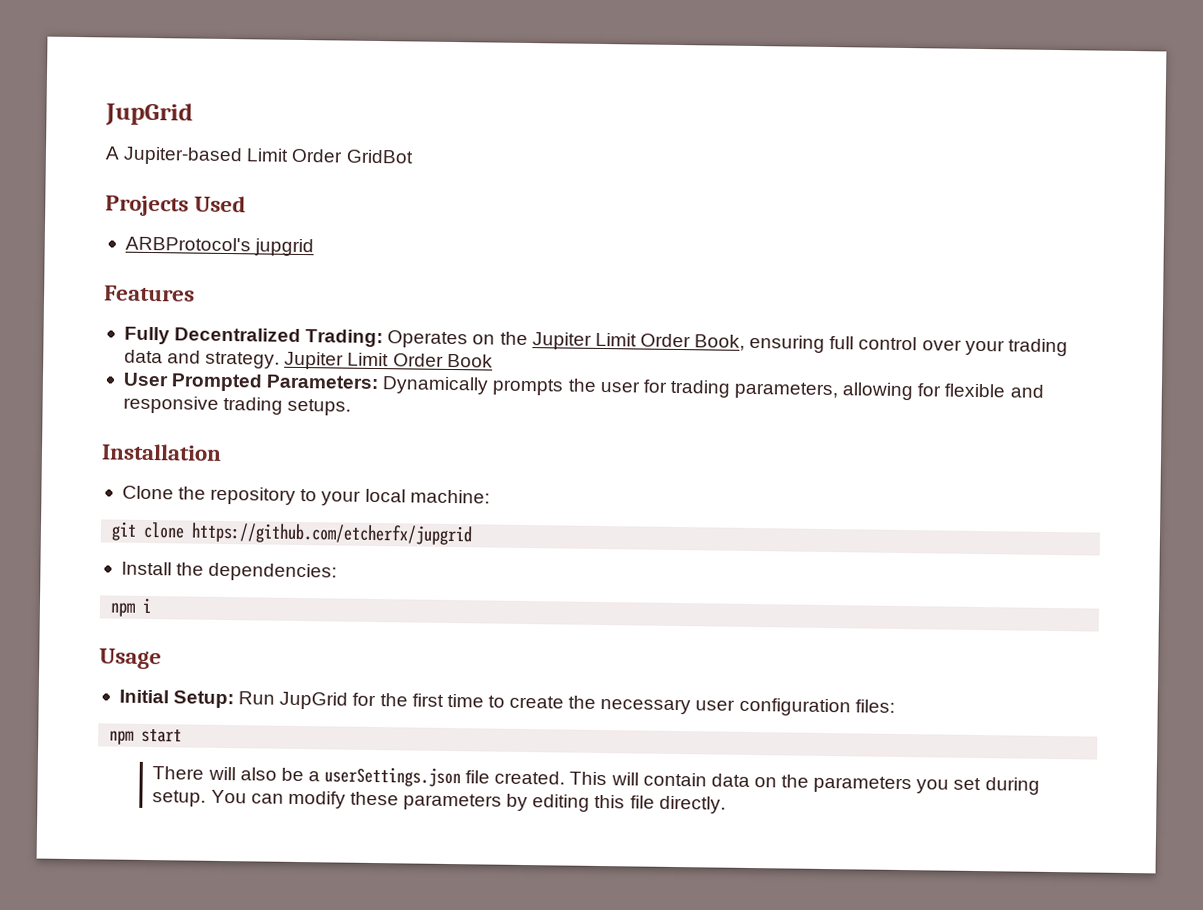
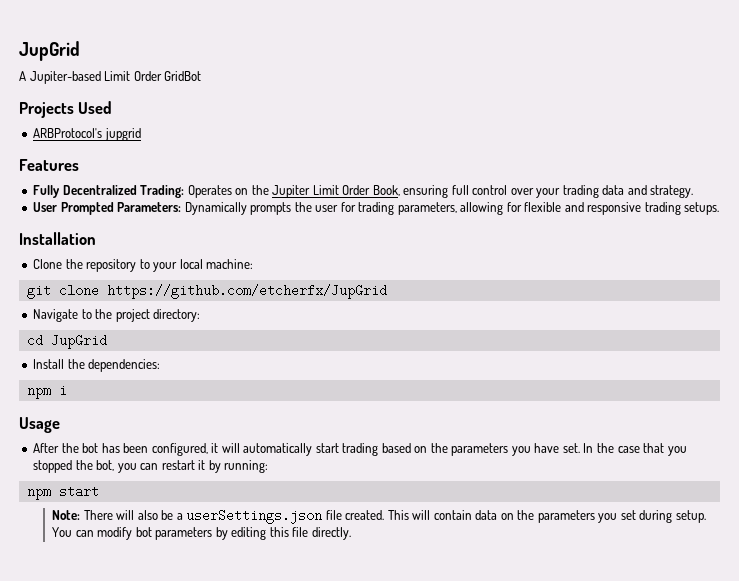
- Jupiter Limit Order Book
- git clone https://github.com/etcherfx/jupgrid
+ git clone https://github.com/etcherfx/JupGrid
+ Navigate to the project directory:
+ cd JupGrid
- Initial Setup: Run JupGrid for the first time to create the necessary user configuration files:
+ After the bot has been configured, it will automatically start trading based on the parameters you have set. In the case that you stopped the bot, you can restart it by running:
- There will also be a userSettings.json file created.
+ Note: There will also be a userSettings.json file created.
- You can modify these parameters by editing this file directly.
+ You can modify bot parameters by editing this file directly.

